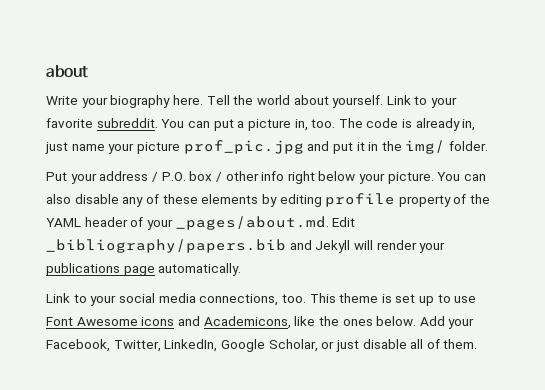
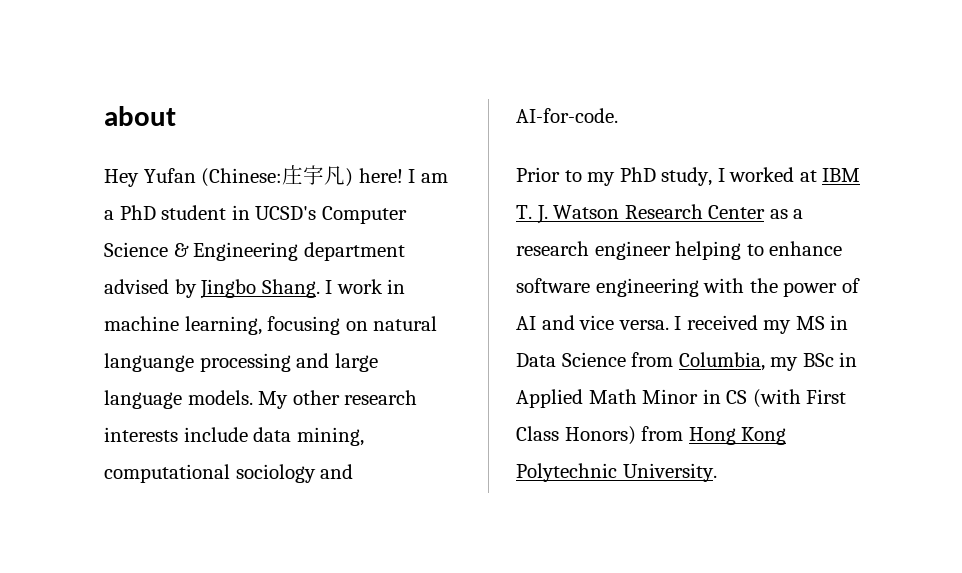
- Write your biography here. Tell the world about yourself. Link to your favorite subreddit. You can put a picture in, too. The code is already in, just name your picture prof_pic.jpg and put it in the img/ folder.
- Put your address / P.O. box / other info right below your picture. You can also disable any of these elements by editing profile property of the YAML header of your _pages/about.md. Edit _bibliography/papers.bib and Jekyll will render your publications page automatically.
- Link to your social media connections, too. This theme is set up to use Font Awesome icons and Academicons, like the ones below. Add your Facebook, Twitter, LinkedIn, Google Scholar, or just disable all of them.
+ Hey Yufan (Chinese:庄宇凡) here! I am a PhD student in UCSD's Computer Science & Engineering department advised by Jingbo Shang. I work in machine learning, focusing on natural languange processing and large language models. My other research interests include data mining, computational sociology and AI-for-code.
+ Prior to my PhD study, I worked at IBM T. J. Watson Research Center as a research engineer helping to enhance software engineering with the power of AI and vice versa. I received my MS in Data Science from Columbia, my BSc in Applied Math Minor in CS (with First Class Honors) from Hong Kong Polytechnic University.

